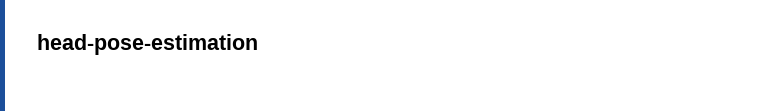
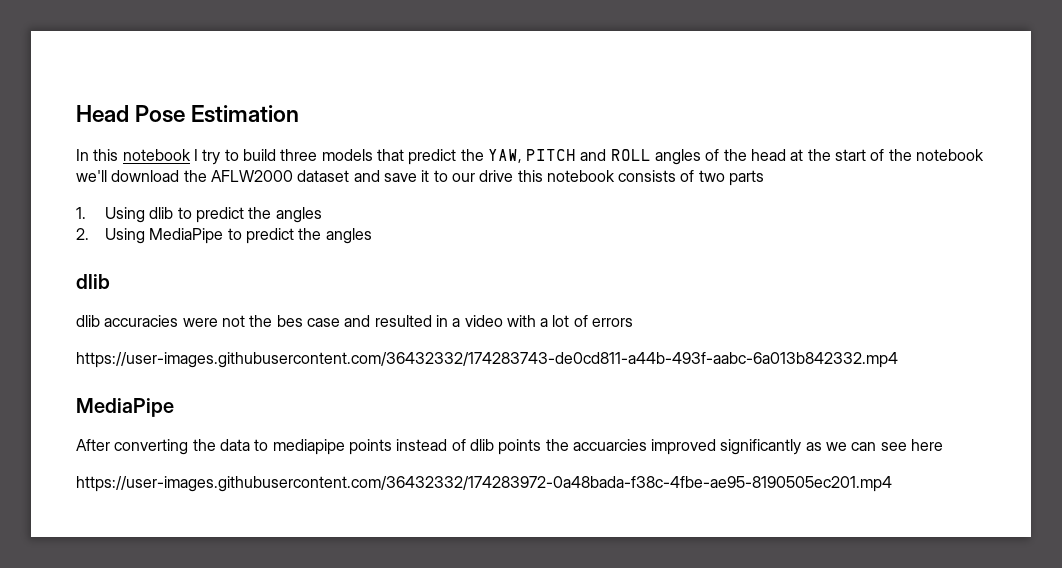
- head-pose-estimation
+ Head Pose Estimation
+ In this notebook I try to build three models that predict the YAW, PITCH and ROLL angles of the head at the start of the notebook we'll download the AFLW2000 dataset and save it to our drive this notebook consists of two parts
+ 1. Using dlib to predict the angles
+ 2. Using MediaPipe to predict the angles
+ dlib
+ dlib accuracies were not the bes case and resulted in a video with a lot of errors
+ https://user-images.githubusercontent.com/36432332/174283743-de0cd811-a44b-493f-aabc-6a013b842332.mp4
+ MediaPipe
+ After converting the data to mediapipe points instead of dlib points the accuarcies improved significantly as we can see here
+ https://user-images.githubusercontent.com/36432332/174283972-0a48bada-f38c-4fbe-ae95-8190505ec201.mp4

